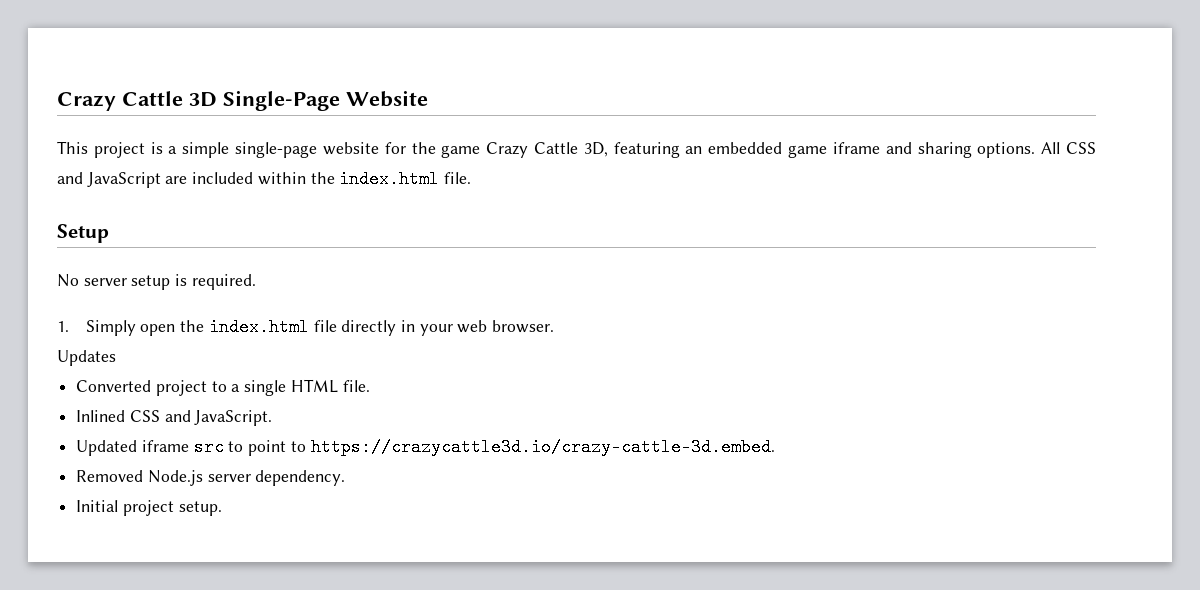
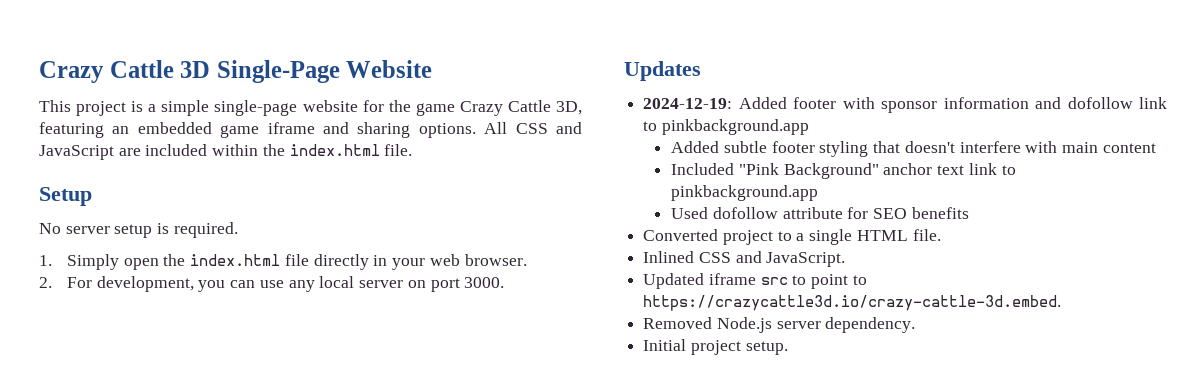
+ 2. For development, you can use any local server on port 3000.
  Updates
+ 2024-12-19: Added footer with sponsor information and dofollow link to pinkbackground.app
+ Added subtle footer styling that doesn't interfere with main content
+ Included "Pink Background" anchor text link to pinkbackground.app
+ Used dofollow attribute for SEO benefits

